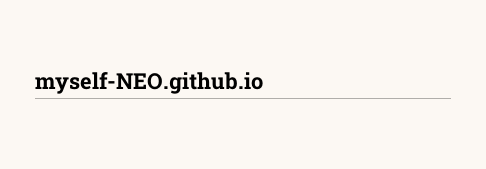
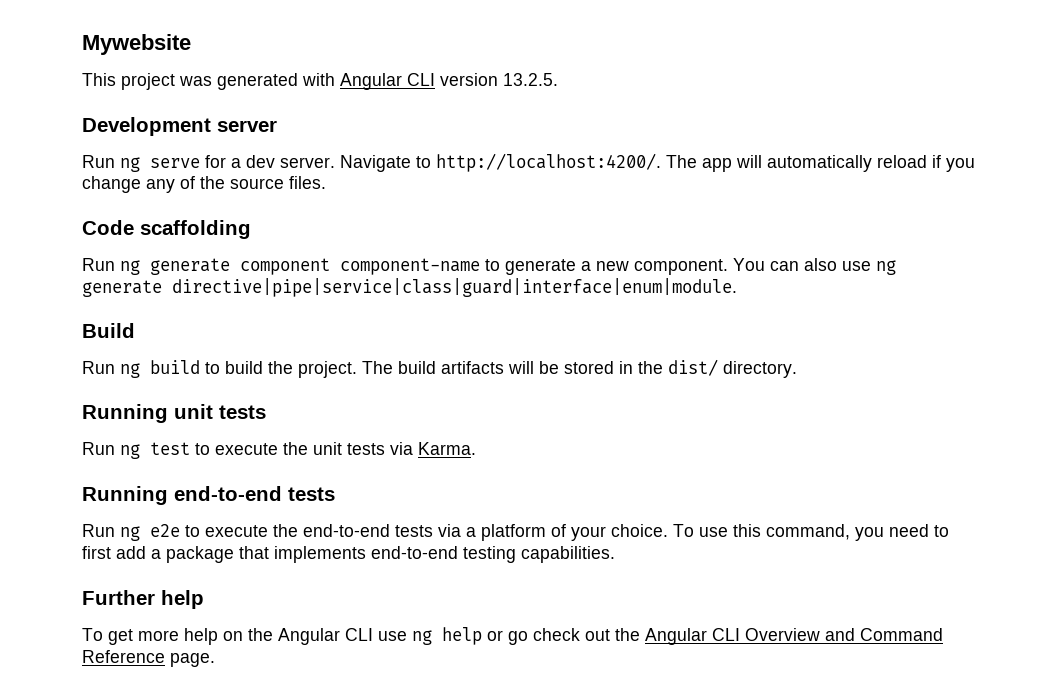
- myself-NEO.github.io
+ Mywebsite
+ This project was generated with Angular CLI version 13.2.5.
+ Development server
+ Run ng serve for a dev server. Navigate to http://localhost:4200/. The app will automatically reload if you change any of the source files.
+ Code scaffolding
+ Run ng generate component component-name to generate a new component. You can also use ng generate directive|pipe|service|class|guard|interface|enum|module.
+ Build
+ Run ng build to build the project. The build artifacts will be stored in the dist/ directory.
+ Running unit tests
+ Run ng test to execute the unit tests via Karma.
+ Running end-to-end tests
+ Run ng e2e to execute the end-to-end tests via a platform of your choice. To use this command, you need to first add a package that implements end-to-end testing capabilities.
+ Further help
+ To get more help on the Angular CLI use ng help or go check out the Angular CLI Overview and Command Reference page.

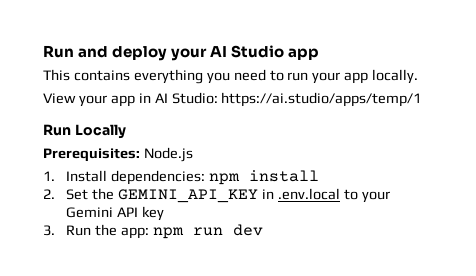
- Mywebsite
- This project was generated with Angular CLI version 13.2.5.
- Development server
- Run ng serve for a dev server. Navigate to http://localhost:4200/. The app will automatically reload if you change any of the source files.
- Code scaffolding
- Run ng generate component component-name to generate a new component. You can also use ng generate directive|pipe|service|class|guard|interface|enum|module.
- Build
- Run ng build to build the project. The build artifacts will be stored in the dist/ directory.
- Running unit tests
- Run ng test to execute the unit tests via Karma.
- Running end-to-end tests
- Run ng e2e to execute the end-to-end tests via a platform of your choice. To use this command, you need to first add a package that implements end-to-end testing capabilities.
- Further help
- To get more help on the Angular CLI use ng help or go check out the Angular CLI Overview and Command Reference page.
+ Run and deploy your AI Studio app
+ This contains everything you need to run your app locally.
+ View your app in AI Studio: https://ai.studio/apps/temp/1
+ Run Locally
+ Prerequisites: Node.js
+ 1. Install dependencies: npm install
+ 2. Set the GEMINI_API_KEY in .env.local to your Gemini API key
+ 3. Run the app: npm run dev

